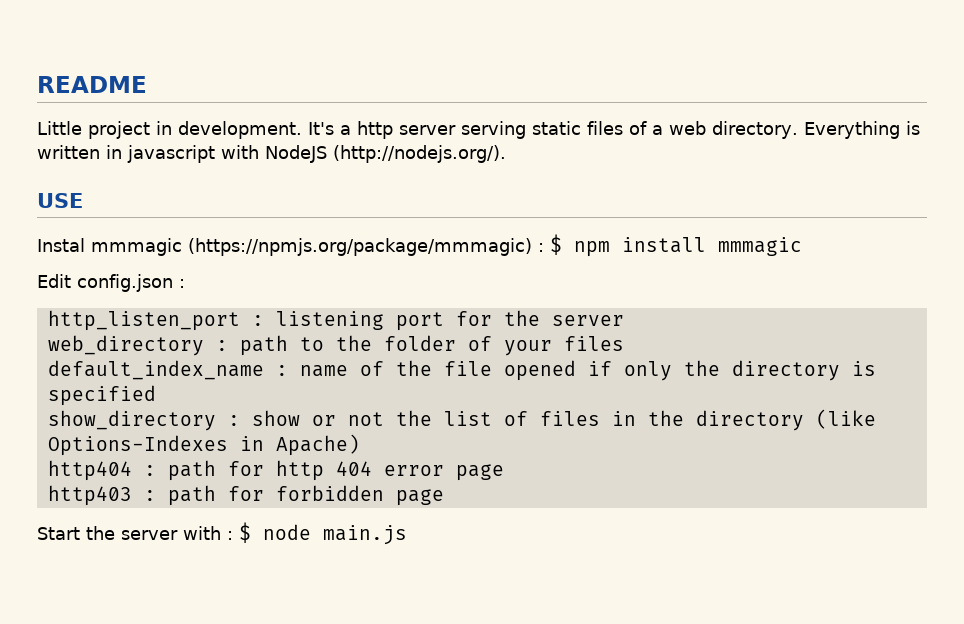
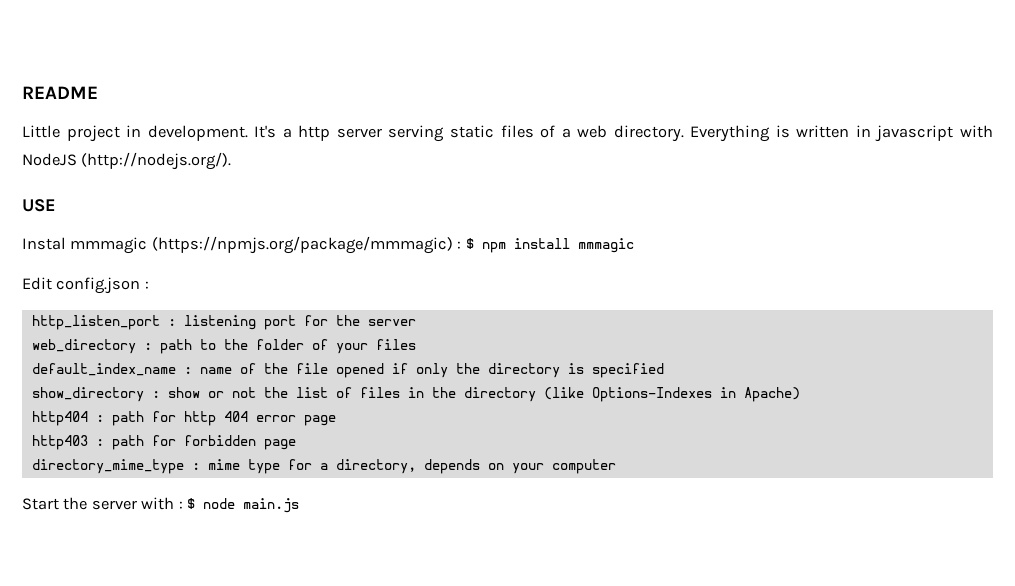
+ directory_mime_type : mime type for a directory, depends on your computer

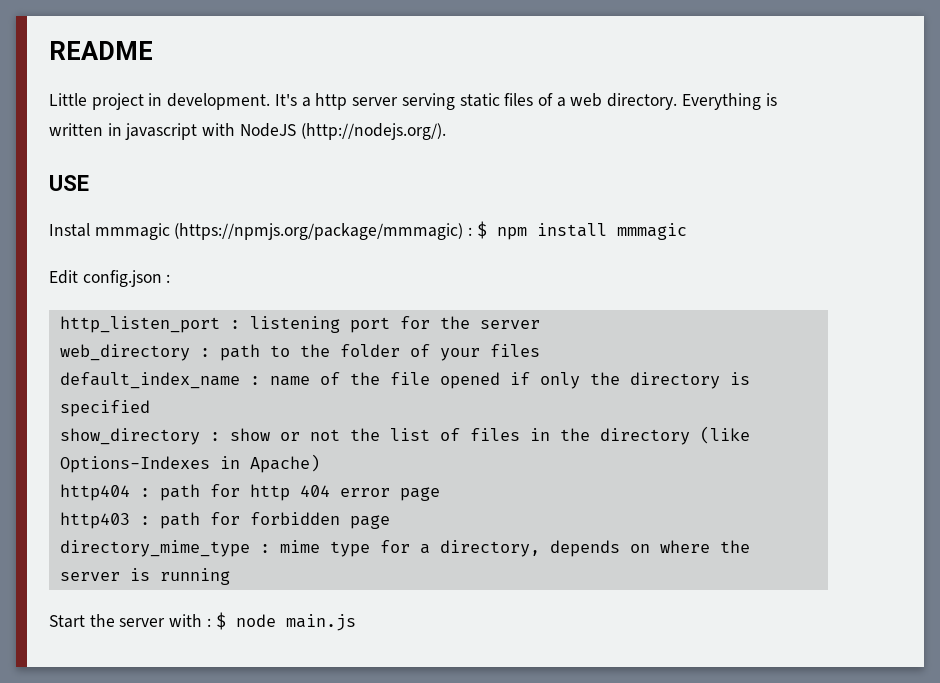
- directory_mime_type : mime type for a directory, depends on your computer
+ directory_mime_type : mime type for a directory, depends on where the server is running

